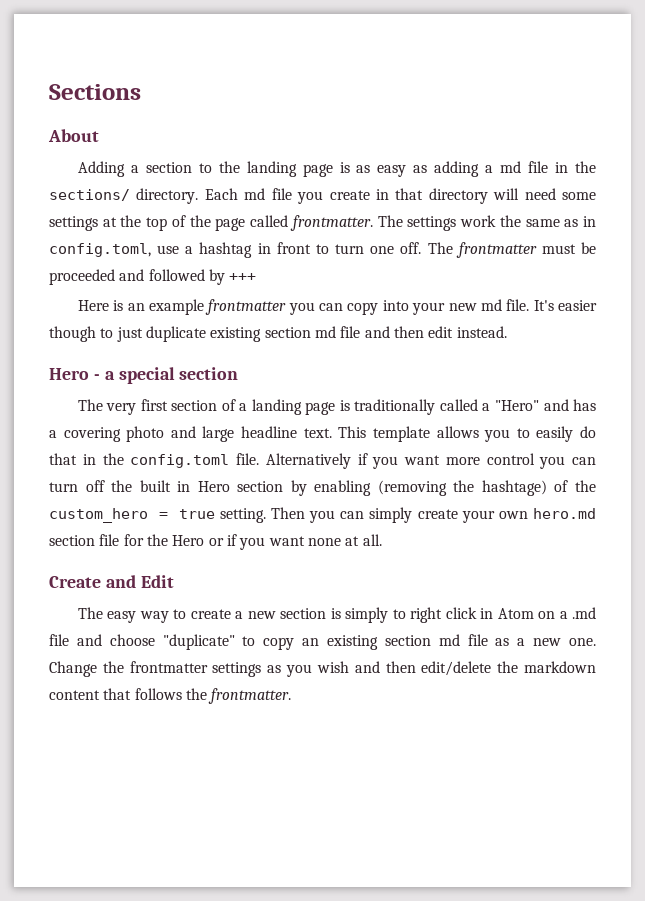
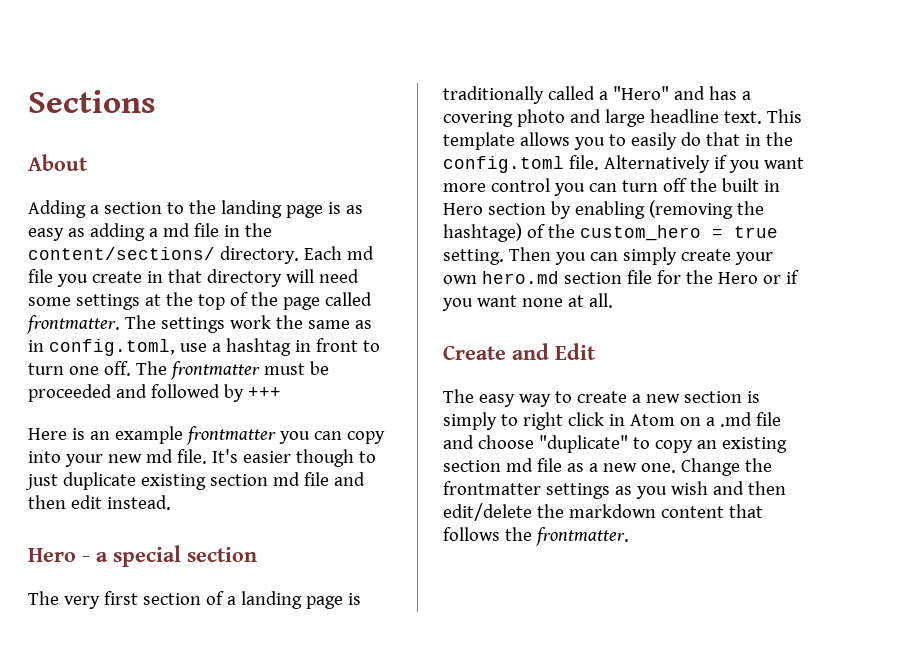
- Adding a section to the landing page is as easy as adding a md file in the sections/ directory.
+ Adding a section to the landing page is as easy as adding a md file in the content/sections/ directory.

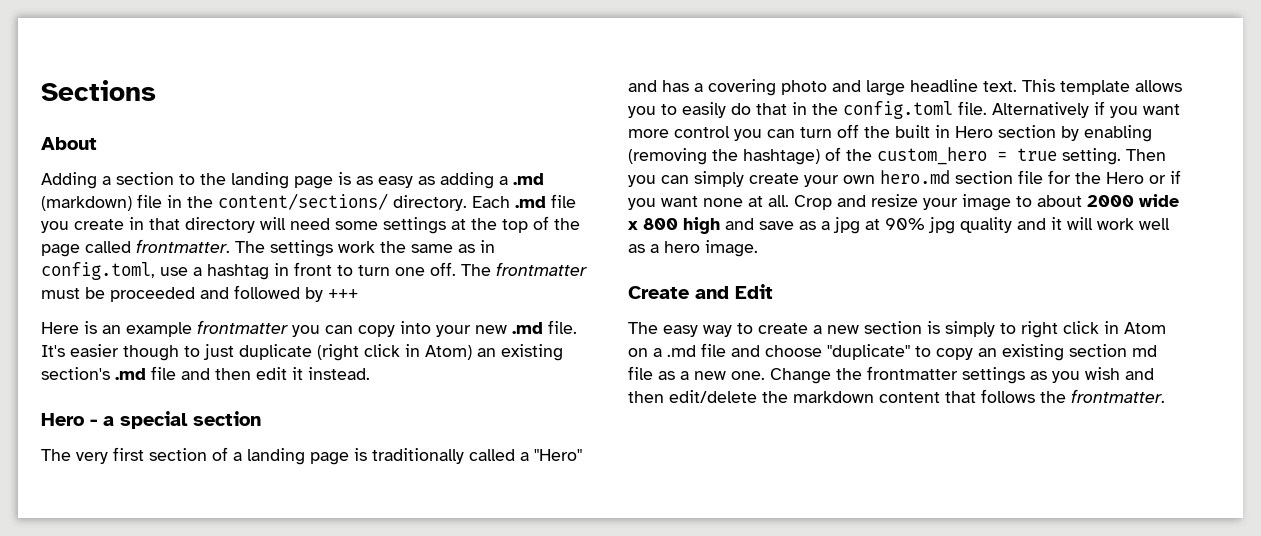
- Adding a section to the landing page is as easy as adding a md file in the content/sections/ directory.
+ Adding a section to the landing page is as easy as adding a .md (markdown) file in the content/sections/ directory.
- Each md file you create in that directory will need some settings at the top of the page called frontmatter.
+ Each .md file you create in that directory will need some settings at the top of the page called frontmatter.
- Here is an example frontmatter you can copy into your new md file.
+ Here is an example frontmatter you can copy into your new .md file.
- It's easier though to just duplicate existing section md file and then edit instead.
+ It's easier though to just duplicate (right click in Atom) an existing section's .md file and then edit it instead.
+ Crop and resize your image to about 2000 wide x 800 high and save as a jpg at 90% jpg quality and it will work well as a hero image.

